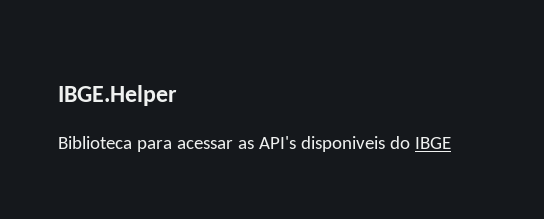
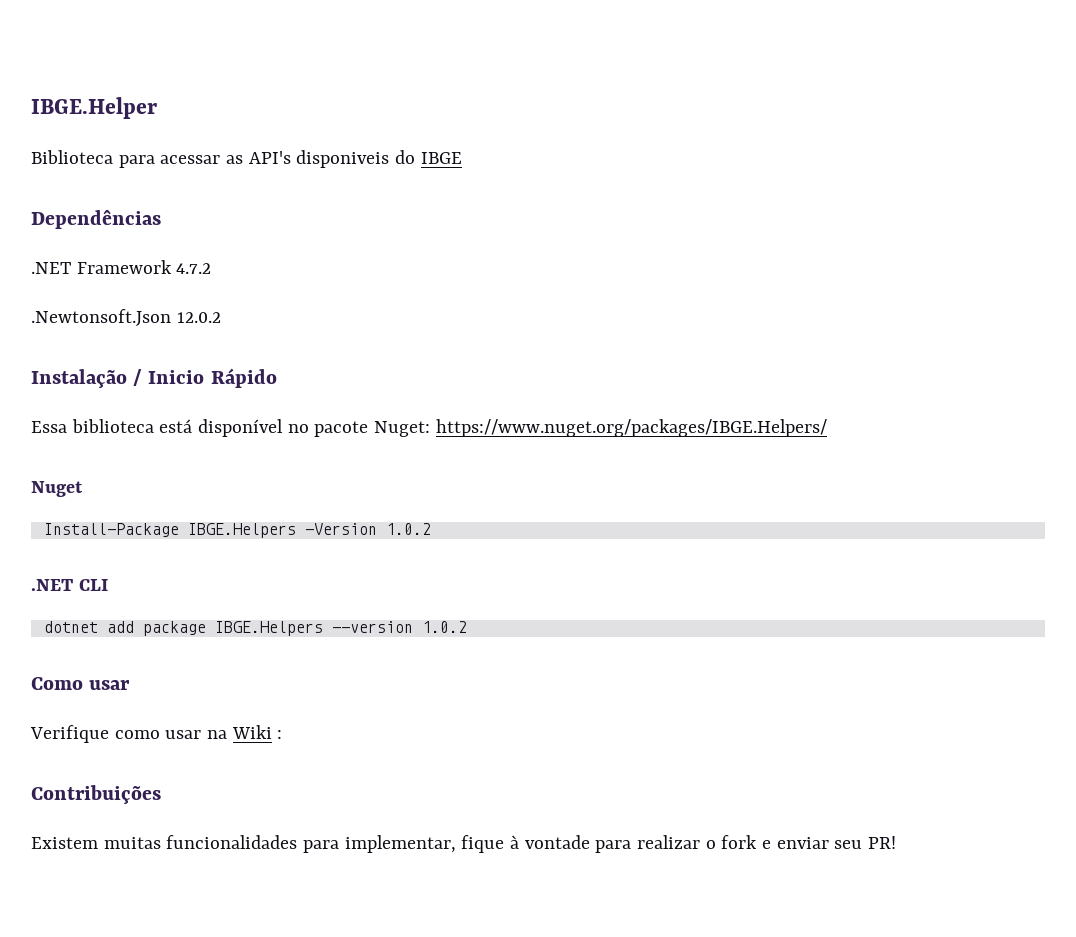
+ Dependências
+ .NET Framework 4.7.2
+ .Newtonsoft.Json 12.0.2
+ Instalação / Inicio Rápido
+ Essa biblioteca está disponível no pacote Nuget: https://www.nuget.org/packages/IBGE.Helpers/
+ Nuget
+ Install-Package IBGE.Helpers -Version 1.0.2
+ .NET CLI
+ dotnet add package IBGE.Helpers --version 1.0.2
+ Como usar
+ Verifique como usar na Wiki :
+ Contribuições
+ Existem muitas funcionalidades para implementar, fique à vontade para realizar o fork e enviar seu PR!

